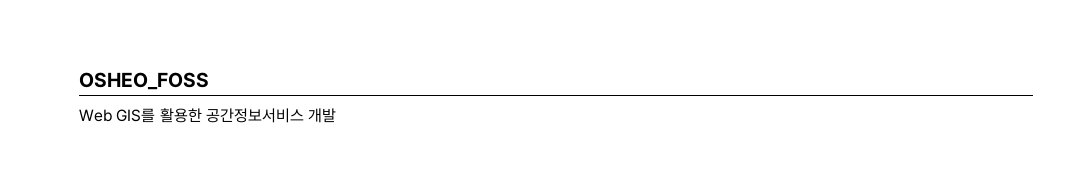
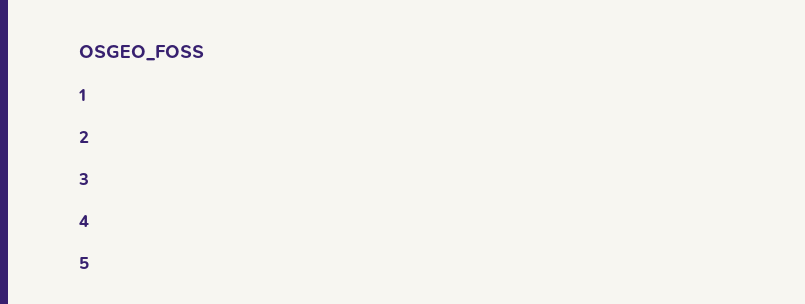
- OSHEO_FOSS
- Web GIS를 활용한 공간정보서비스 개발
+ OSGEO_FOSS
+ 1
+ 2
+ 3
+ 4
+ 5

